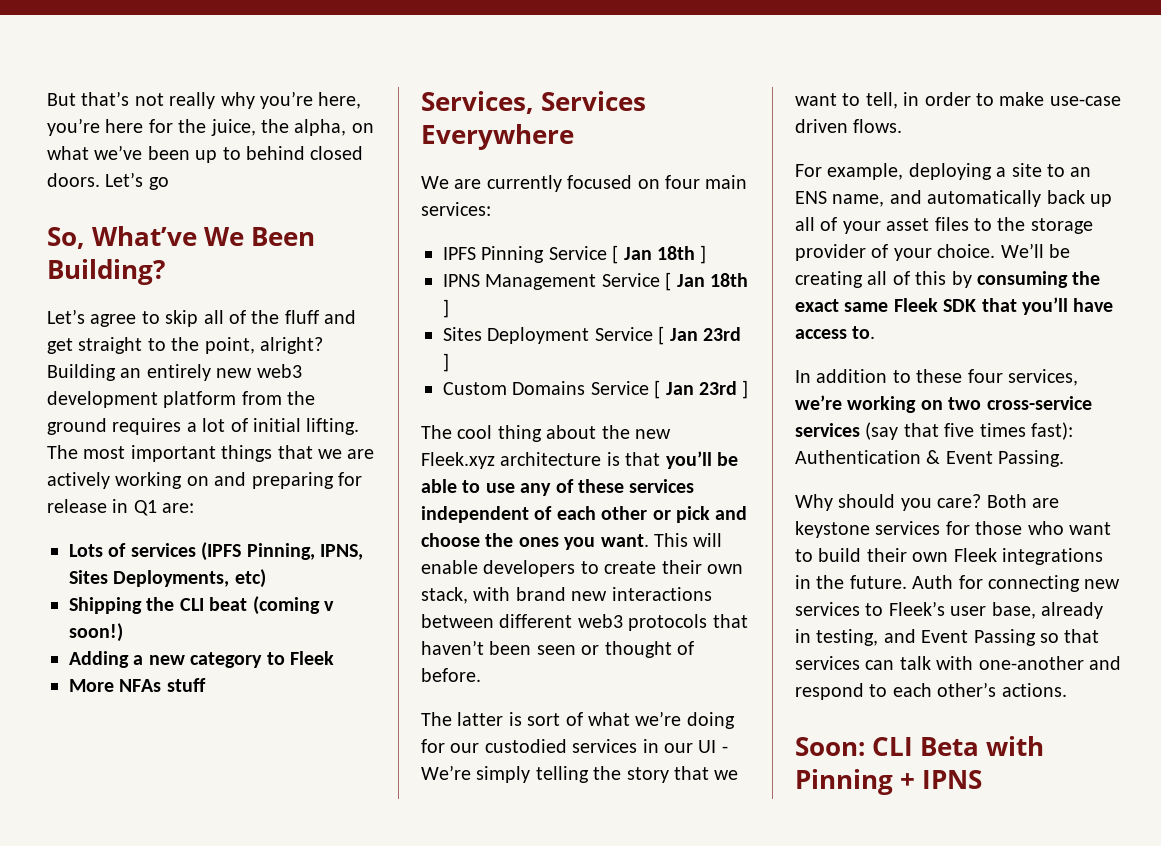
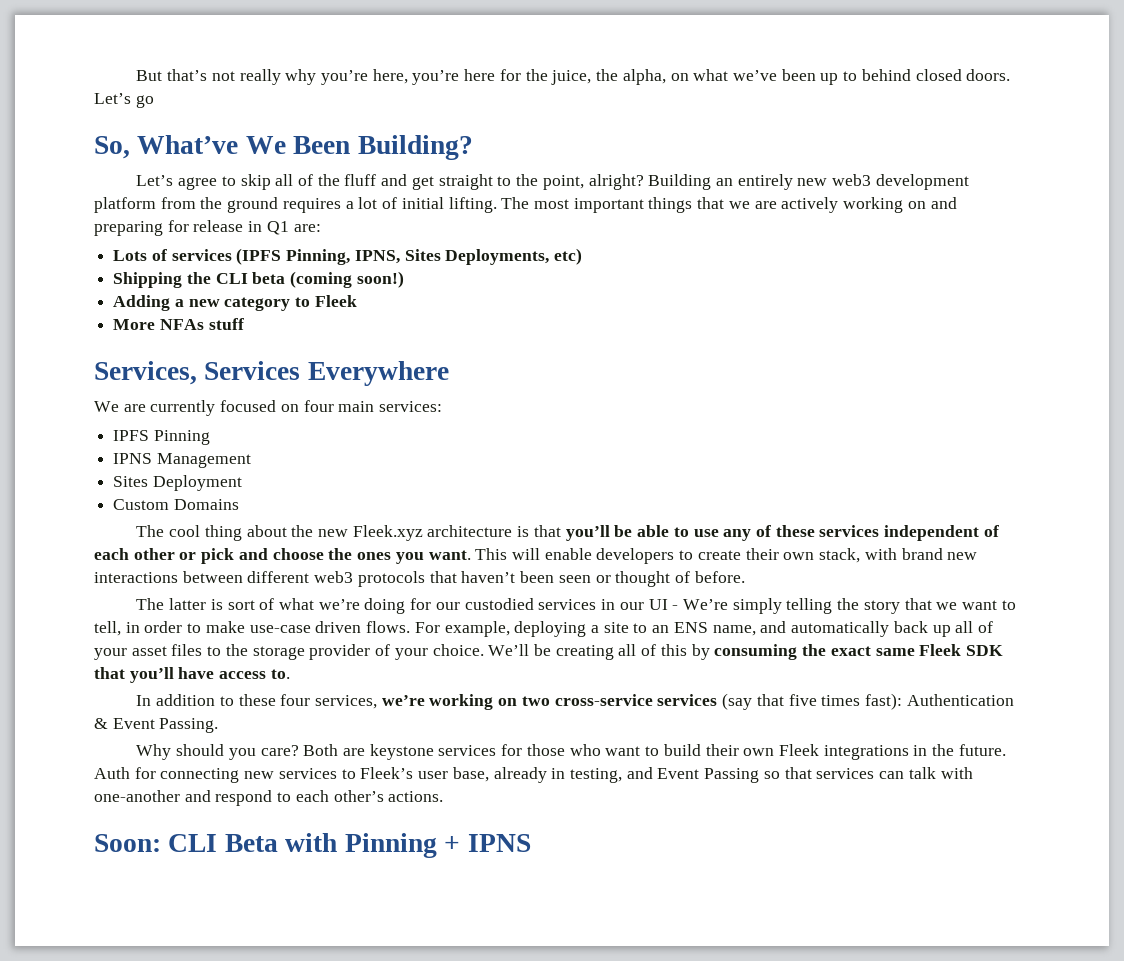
- Shipping the CLI beat (coming v soon!)
+ Shipping the CLI beta (coming soon!)
- IPFS Pinning Service [ Jan 18th ]
- IPNS Management Service [ Jan 18th ]
- Sites Deployment Service [ Jan 23rd ]
- Custom Domains Service [ Jan 23rd ]
+ IPFS Pinning
+ IPNS Management
+ Sites Deployment
+ Custom Domains
- The latter is sort of what we’re doing for our custodied services in our UI - We’re simply telling the story that we want to tell, in order to make use-case driven flows.
- For example, deploying a site to an ENS name, and automatically back up all of your asset files to the storage provider of your choice.
+ The latter is sort of what we’re doing for our custodied services in our UI - We’re simply telling the story that we want to tell, in order to make use-case driven flows. For example, deploying a site to an ENS name, and automatically back up all of your asset files to the storage provider of your choice.

